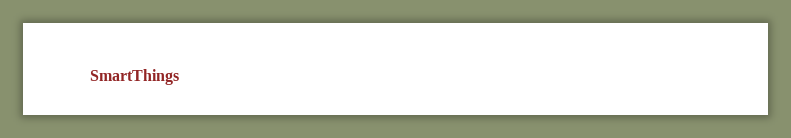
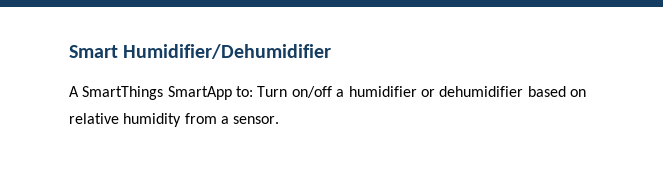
- SmartThings
+ Smart Humidifier/Dehumidifier
+ A SmartThings SmartApp to: Turn on/off a humidifier or dehumidifier based on relative humidity from a sensor.

